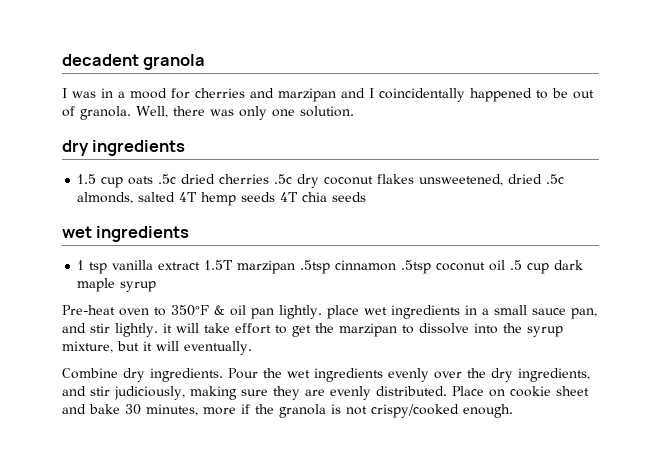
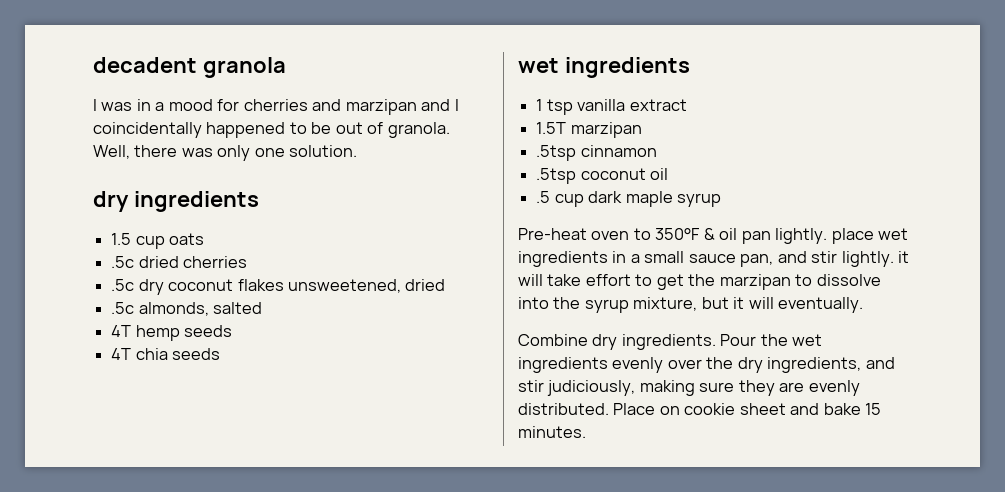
- 1.5 cup oats .5c dried cherries .5c dry coconut flakes unsweetened, dried .5c almonds, salted 4T hemp seeds 4T chia seeds
+ 1.5 cup oats
+ .5c dried cherries
+ .5c dry coconut flakes unsweetened, dried
+ .5c almonds, salted
+ 4T hemp seeds
+ 4T chia seeds
- 1 tsp vanilla extract 1.5T marzipan .5tsp cinnamon .5tsp coconut oil .5 cup dark maple syrup
+ 1 tsp vanilla extract
+ 1.5T marzipan
+ .5tsp cinnamon
+ .5tsp coconut oil
+ .5 cup dark maple syrup
- Place on cookie sheet and bake 30 minutes, more if the granola is not crispy/cooked enough.
+ Place on cookie sheet and bake 15 minutes.

